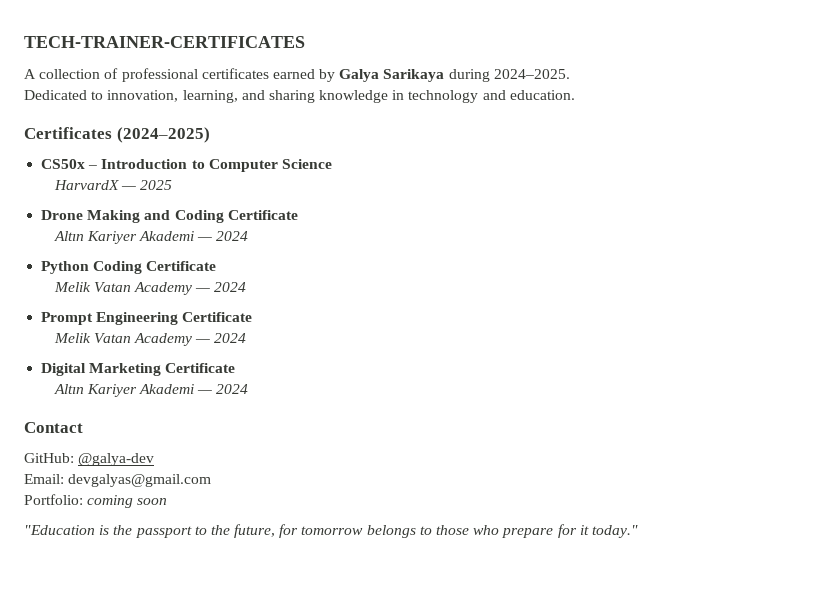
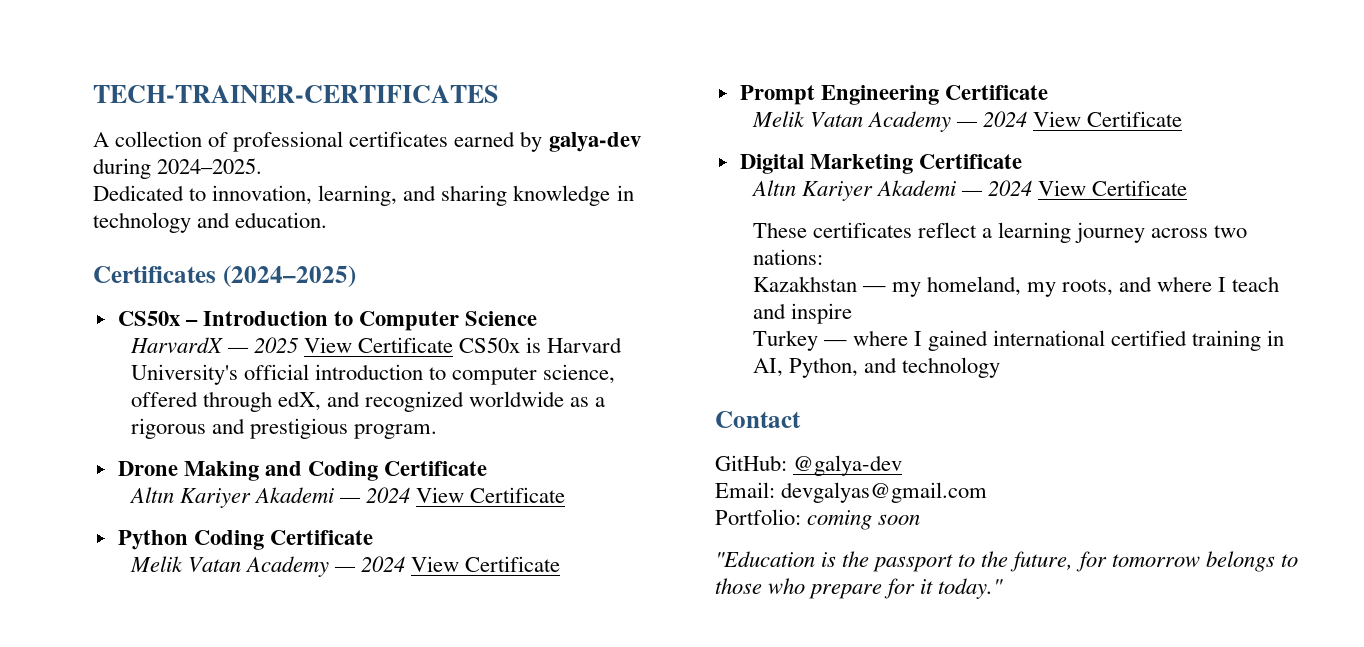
- A collection of professional certificates earned by Galya Sarikaya during 2024–2025.
+ A collection of professional certificates earned by galya-dev during 2024–2025.
- HarvardX — 2025
+ HarvardX — 2025 View Certificate CS50x is Harvard University's official introduction to computer science, offered through edX, and recognized worldwide as a rigorous and prestigious program.
  Drone Making and Coding Certificate
- Altın Kariyer Akademi — 2024
+ Altın Kariyer Akademi — 2024 View Certificate
  Python Coding Certificate
- Melik Vatan Academy — 2024
+ Melik Vatan Academy — 2024 View Certificate
  Prompt Engineering Certificate
- Melik Vatan Academy — 2024
+ Melik Vatan Academy — 2024 View Certificate
  Digital Marketing Certificate
- Altın Kariyer Akademi — 2024
+ Altın Kariyer Akademi — 2024 View Certificate
+ These certificates reflect a learning journey across two nations:
+ Kazakhstan — my homeland, my roots, and where I teach and inspire
+ Turkey — where I gained international certified training in AI, Python, and technology

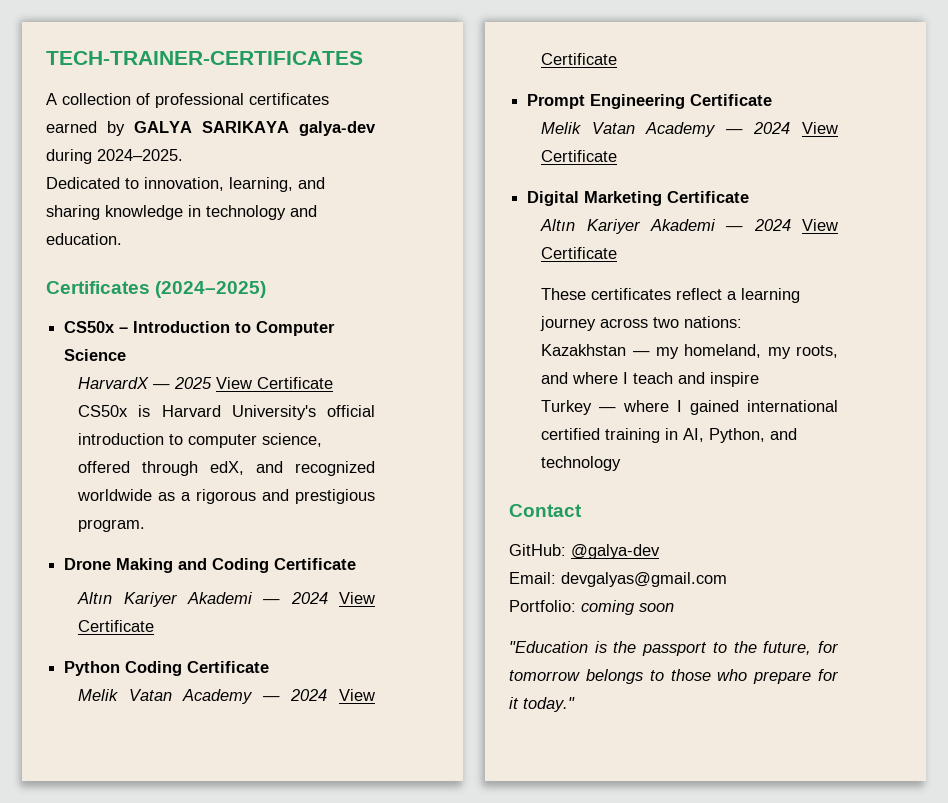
- A collection of professional certificates earned by galya-dev during 2024–2025.
+ A collection of professional certificates earned by GALYA SARIKAYA galya-dev during 2024–2025.

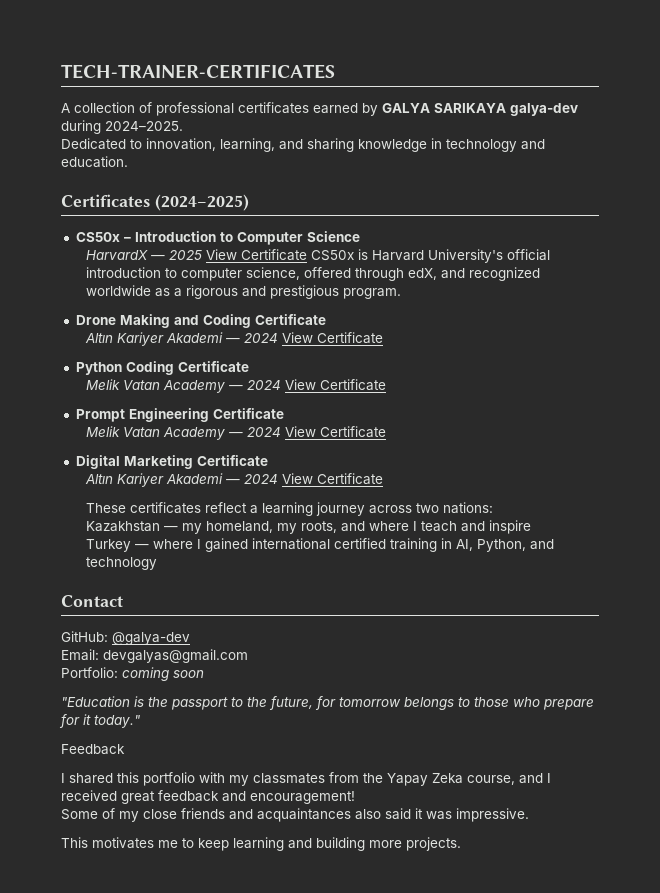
+ Feedback
+ I shared this portfolio with my classmates from the Yapay Zeka course, and I received great feedback and encouragement!
+ Some of my close friends and acquaintances also said it was impressive.
+ This motivates me to keep learning and building more projects.

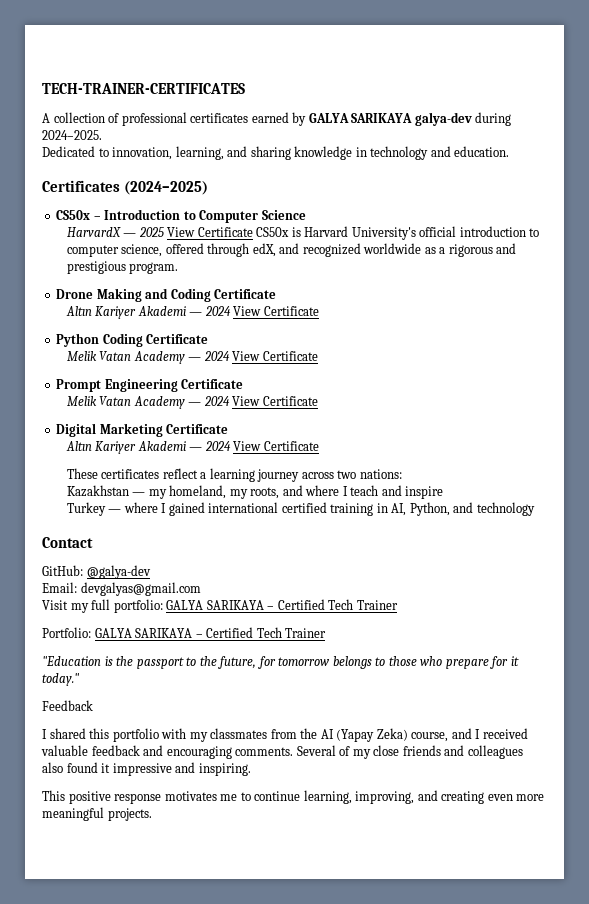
- Portfolio: coming soon
+ Visit my full portfolio: GALYA SARIKAYA – Certified Tech Trainer
+ Portfolio: GALYA SARIKAYA – Certified Tech Trainer
- I shared this portfolio with my classmates from the Yapay Zeka course, and I received great feedback and encouragement!
- Some of my close friends and acquaintances also said it was impressive.
+ I shared this portfolio with my classmates from the AI (Yapay Zeka) course, and I received valuable feedback and encouraging comments. Several of my close friends and colleagues also found it impressive and inspiring.
- This motivates me to keep learning and building more projects.
+ This positive response motivates me to continue learning, improving, and creating even more meaningful projects.

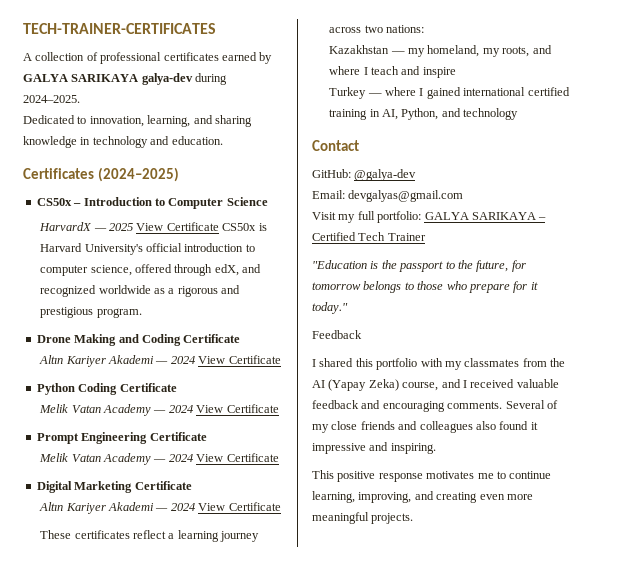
- Portfolio: GALYA SARIKAYA – Certified Tech Trainer

